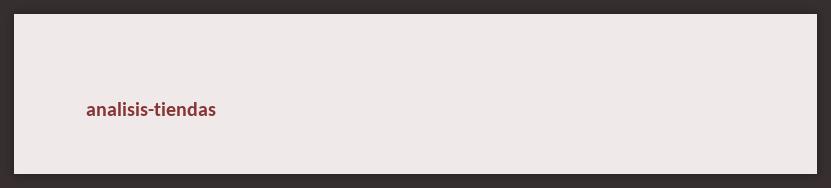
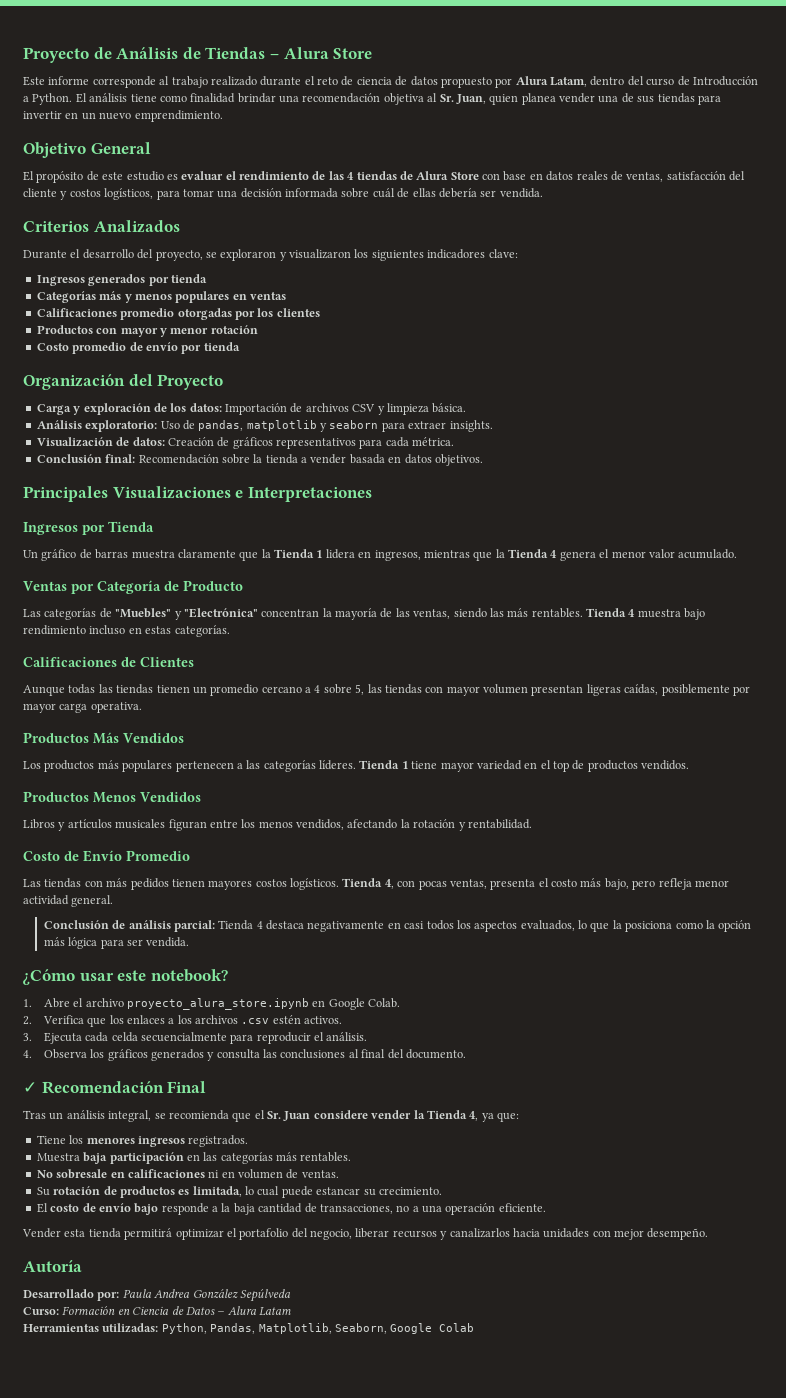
- analisis-tiendas
+ Proyecto de Análisis de Tiendas – Alura Store
+ Este informe corresponde al trabajo realizado durante el reto de ciencia de datos propuesto por Alura Latam, dentro del curso de Introducción a Python. El análisis tiene como finalidad brindar una recomendación objetiva al Sr. Juan, quien planea vender una de sus tiendas para invertir en un nuevo emprendimiento.
+ Objetivo General
+ El propósito de este estudio es evaluar el rendimiento de las 4 tiendas de Alura Store con base en datos reales de ventas, satisfacción del cliente y costos logísticos, para tomar una decisión informada sobre cuál de ellas debería ser vendida.
+ Criterios Analizados
+ Durante el desarrollo del proyecto, se exploraron y visualizaron los siguientes indicadores clave:
+ Ingresos generados por tienda
+ Categorías más y menos populares en ventas
+ Calificaciones promedio otorgadas por los clientes
+ Productos con mayor y menor rotación
+ Costo promedio de envío por tienda
+ Organización del Proyecto
+ Carga y exploración de los datos: Importación de archivos CSV y limpieza básica.
+ Análisis exploratorio: Uso de pandas, matplotlib y seaborn para extraer insights.
+ Visualización de datos: Creación de gráficos representativos para cada métrica.
+ Conclusión final: Recomendación sobre la tienda a vender basada en datos objetivos.
+ Principales Visualizaciones e Interpretaciones
+ Ingresos por Tienda
+ Un gráfico de barras muestra claramente que la Tienda 1 lidera en ingresos, mientras que la Tienda 4 genera el menor valor acumulado.
+ Ventas por Categoría de Producto
+ Las categorías de "Muebles" y "Electrónica" concentran la mayoría de las ventas, siendo las más rentables. Tienda 4 muestra bajo rendimiento incluso en estas categorías.
+ Calificaciones de Clientes
+ Aunque todas las tiendas tienen un promedio cercano a 4 sobre 5, las tiendas con mayor volumen presentan ligeras caídas, posiblemente por mayor carga operativa.
+ Productos Más Vendidos
+ Los productos más populares pertenecen a las categorías líderes. Tienda 1 tiene mayor variedad en el top de productos vendidos.
+ Productos Menos Vendidos
+ Libros y artículos musicales figuran entre los menos vendidos, afectando la rotación y rentabilidad.
+ Costo de Envío Promedio
+ Las tiendas con más pedidos tienen mayores costos logísticos. Tienda 4, con pocas ventas, presenta el costo más bajo, pero refleja menor actividad general.
+ Conclusión de análisis parcial: Tienda 4 destaca negativamente en casi todos los aspectos evaluados, lo que la posiciona como la opción más lógica para ser vendida.
+ ¿Cómo usar este notebook?
+ 1. Abre el archivo proyecto_alura_store.ipynb en Google Colab.
+ 2. Verifica que los enlaces a los archivos .csv estén activos.
+ 3. Ejecuta cada celda secuencialmente para reproducir el análisis.
+ 4. Observa los gráficos generados y consulta las conclusiones al final del documento.
+ ✓ Recomendación Final
+ Tras un análisis integral, se recomienda que el Sr. Juan considere vender la Tienda 4, ya que:
+ Tiene los menores ingresos registrados.
+ Muestra baja participación en las categorías más rentables.
+ No sobresale en calificaciones ni en volumen de ventas.
+ Su rotación de productos es limitada, lo cual puede estancar su crecimiento.
+ El costo de envío bajo responde a la baja cantidad de transacciones, no a una operación eficiente.
+ Vender esta tienda permitirá optimizar el portafolio del negocio, liberar recursos y canalizarlos hacia unidades con mejor desempeño.
+ Autoría
+ Desarrollado por: Paula Andrea González Sepúlveda
+ Curso: Formación en Ciencia de Datos – Alura Latam
+ Herramientas utilizadas: Python, Pandas, Matplotlib, Seaborn, Google Colab

